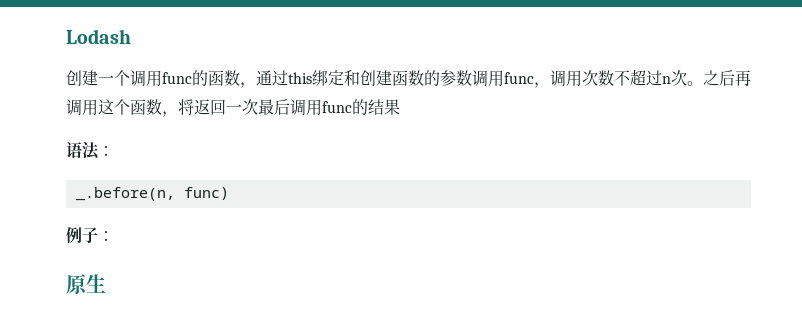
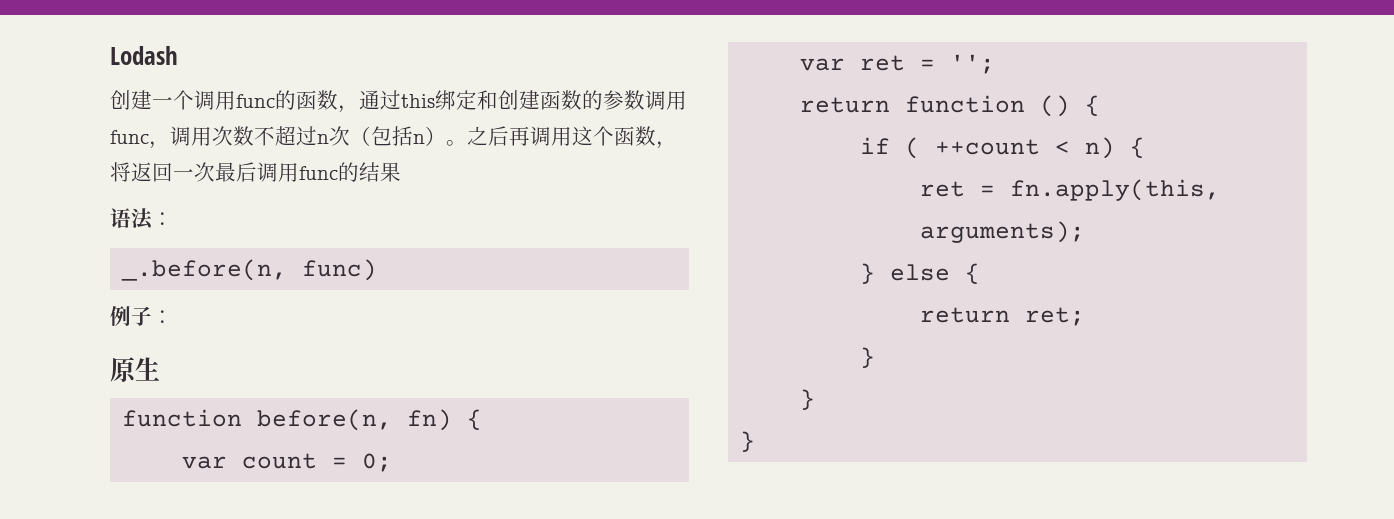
- 创建一个调用func的函数，通过this绑定和创建函数的参数调用func，调用次数不超过n次。
+ 创建一个调用func的函数，通过this绑定和创建函数的参数调用func，调用次数不超过n次（包括n）。
+ function before(n, fn) {
+ var count = 0;
+ var ret = '';
+ return function () {
+ if ( ++count < n) {
+ ret = fn.apply(this, arguments);
+ } else {
+ return ret;
+ }
+ }
+ }

